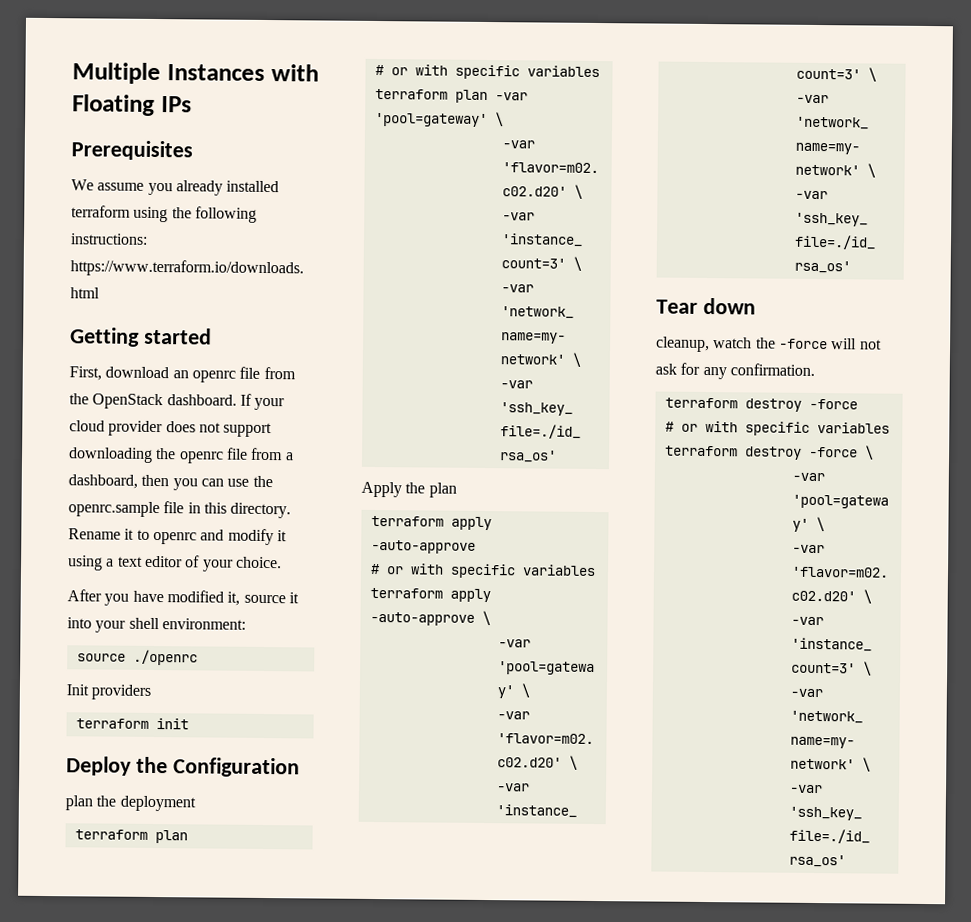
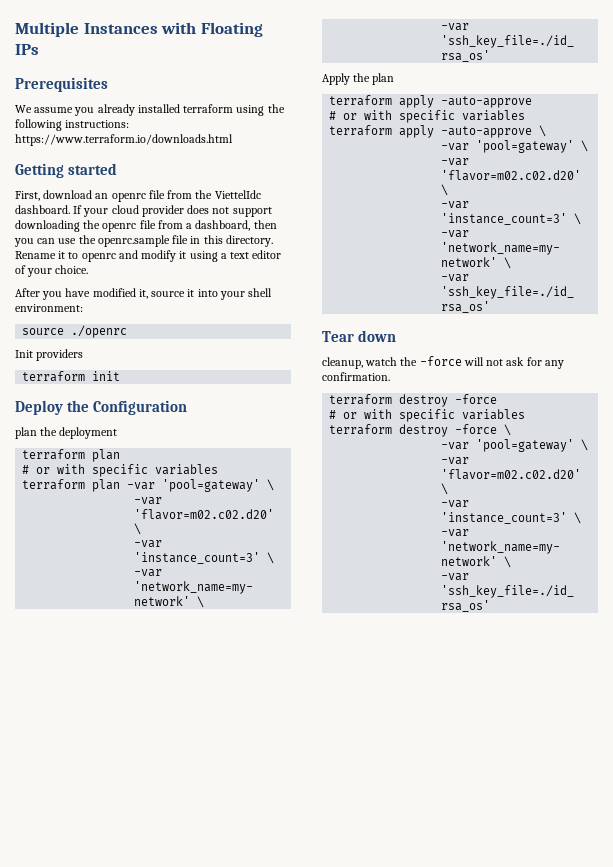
- First, download an openrc file from the OpenStack dashboard.
+ First, download an openrc file from the ViettelIdc dashboard.

